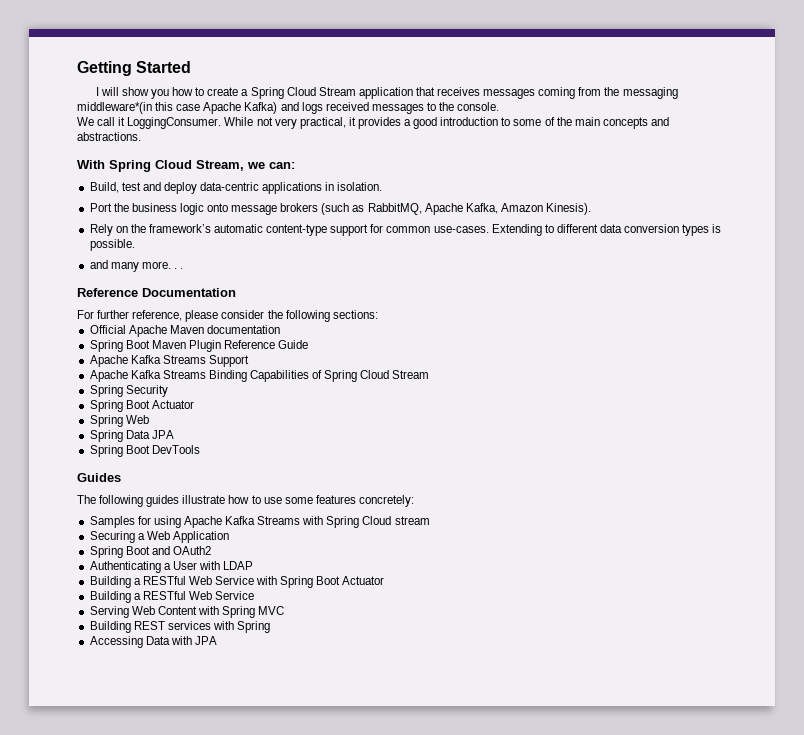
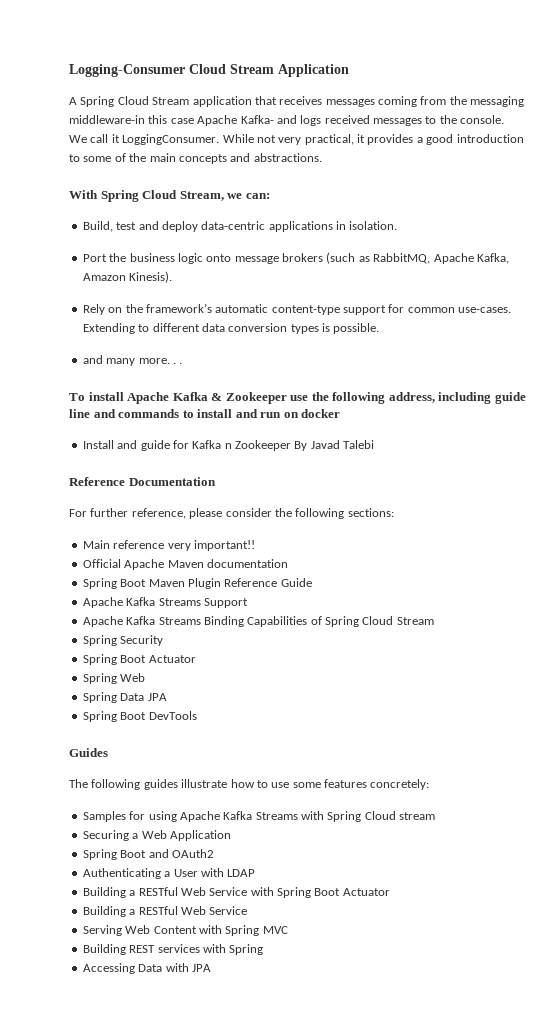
- Getting Started
- I will show you how to create a Spring Cloud Stream application that receives messages coming from the messaging middleware*(in this case Apache Kafka) and logs received messages to the console.
+ Logging-Consumer Cloud Stream Application
+ A Spring Cloud Stream application that receives messages coming from the messaging middleware-in this case Apache Kafka- and logs received messages to the console.
+ To install Apache Kafka & Zookeeper use the following address, including guide line and commands to install and run on docker
+ Install and guide for Kafka n Zookeeper By Javad Talebi
+ Main reference very important!!

